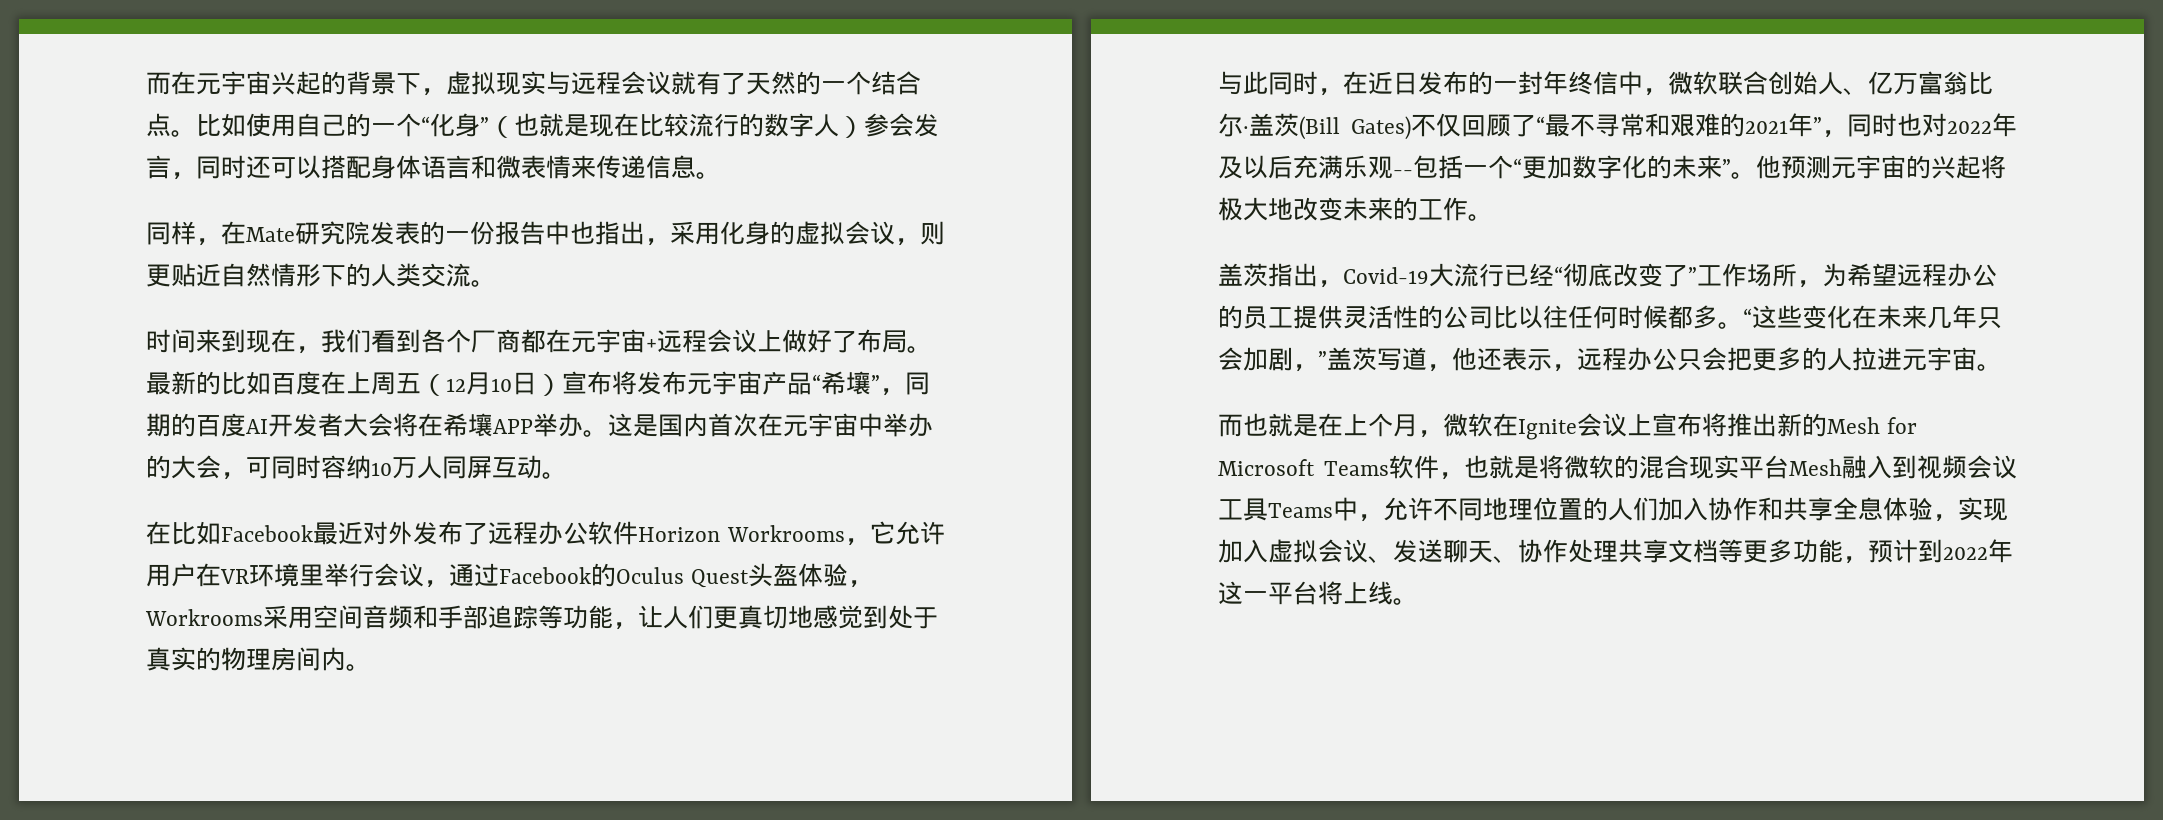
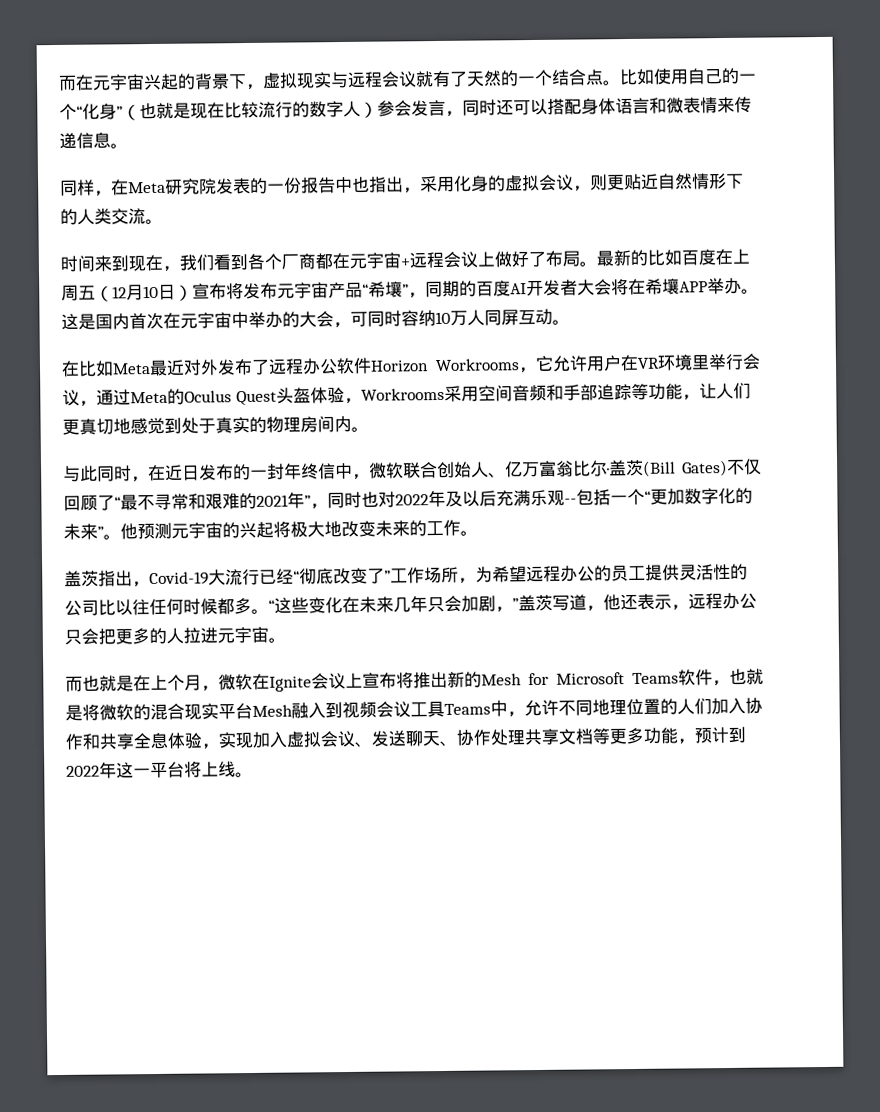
- 同样，在Mate研究院发表的一份报告中也指出，采用化身的虚拟会议，则更贴近自然情形下的人类交流。
+ 同样，在Meta研究院发表的一份报告中也指出，采用化身的虚拟会议，则更贴近自然情形下的人类交流。
- 在比如Facebook最近对外发布了远程办公软件Horizon Workrooms，它允许用户在VR环境里举行会议，通过Facebook的Oculus Quest头盔体验，Workrooms采用空间音频和手部追踪等功能，让人们更真切地感觉到处于真实的物理房间内。
+ 在比如Meta最近对外发布了远程办公软件Horizon Workrooms，它允许用户在VR环境里举行会议，通过Meta的Oculus Quest头盔体验，Workrooms采用空间音频和手部追踪等功能，让人们更真切地感觉到处于真实的物理房间内。

